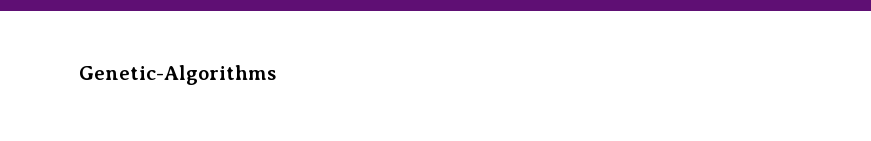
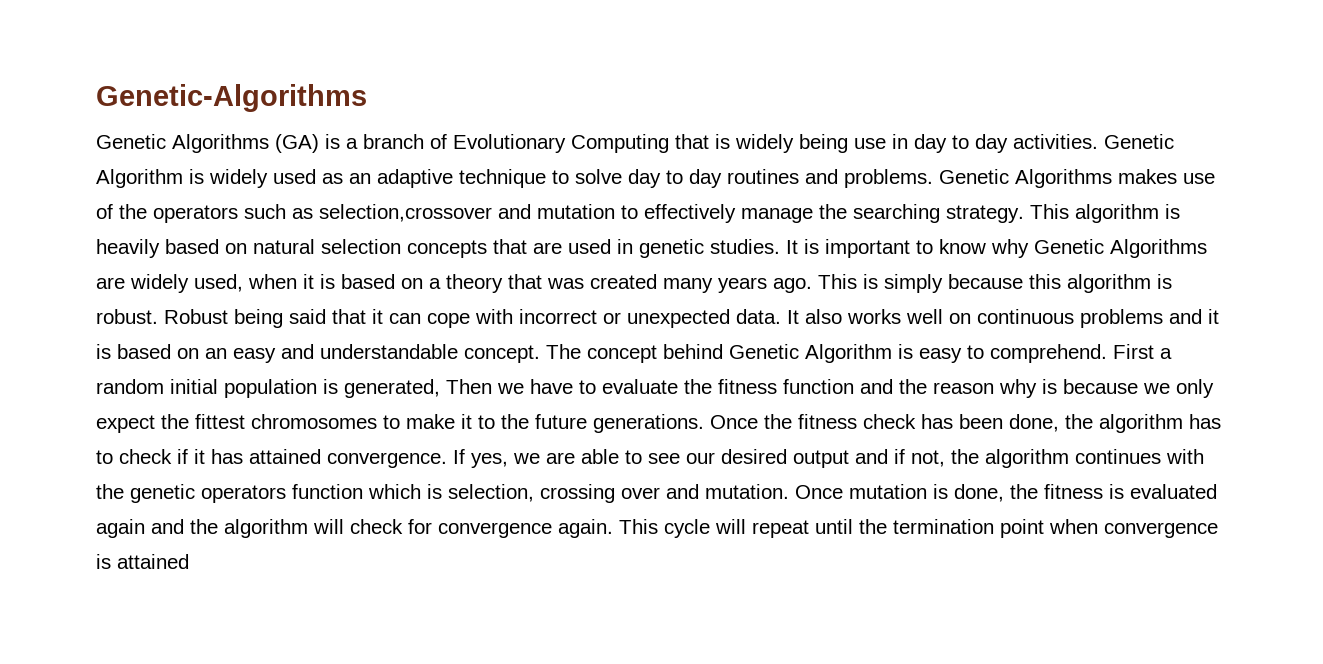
+ Genetic Algorithms (GA) is a branch of Evolutionary Computing that is widely being use in day to day activities. Genetic Algorithm is widely used as an adaptive technique to solve day to day routines and problems. Genetic Algorithms makes use of the operators such as selection,crossover and mutation to effectively manage the searching strategy. This algorithm is heavily based on natural selection concepts that are used in genetic studies. It is important to know why Genetic Algorithms are widely used, when it is based on a theory that was created many years ago. This is simply because this algorithm is robust. Robust being said that it can cope with incorrect or unexpected data. It also works well on continuous problems and it is based on an easy and understandable concept. The concept behind Genetic Algorithm is easy to comprehend. First a random initial population is generated, Then we have to evaluate the fitness function and the reason why is because we only expect the fittest chromosomes to make it to the future generations. Once the fitness check has been done, the algorithm has to check if it has attained convergence. If yes, we are able to see our desired output and if not, the algorithm continues with the genetic operators function which is selection, crossing over and mutation. Once mutation is done, the fitness is evaluated again and the algorithm will check for convergence again. This cycle will repeat until the termination point when convergence is attained

